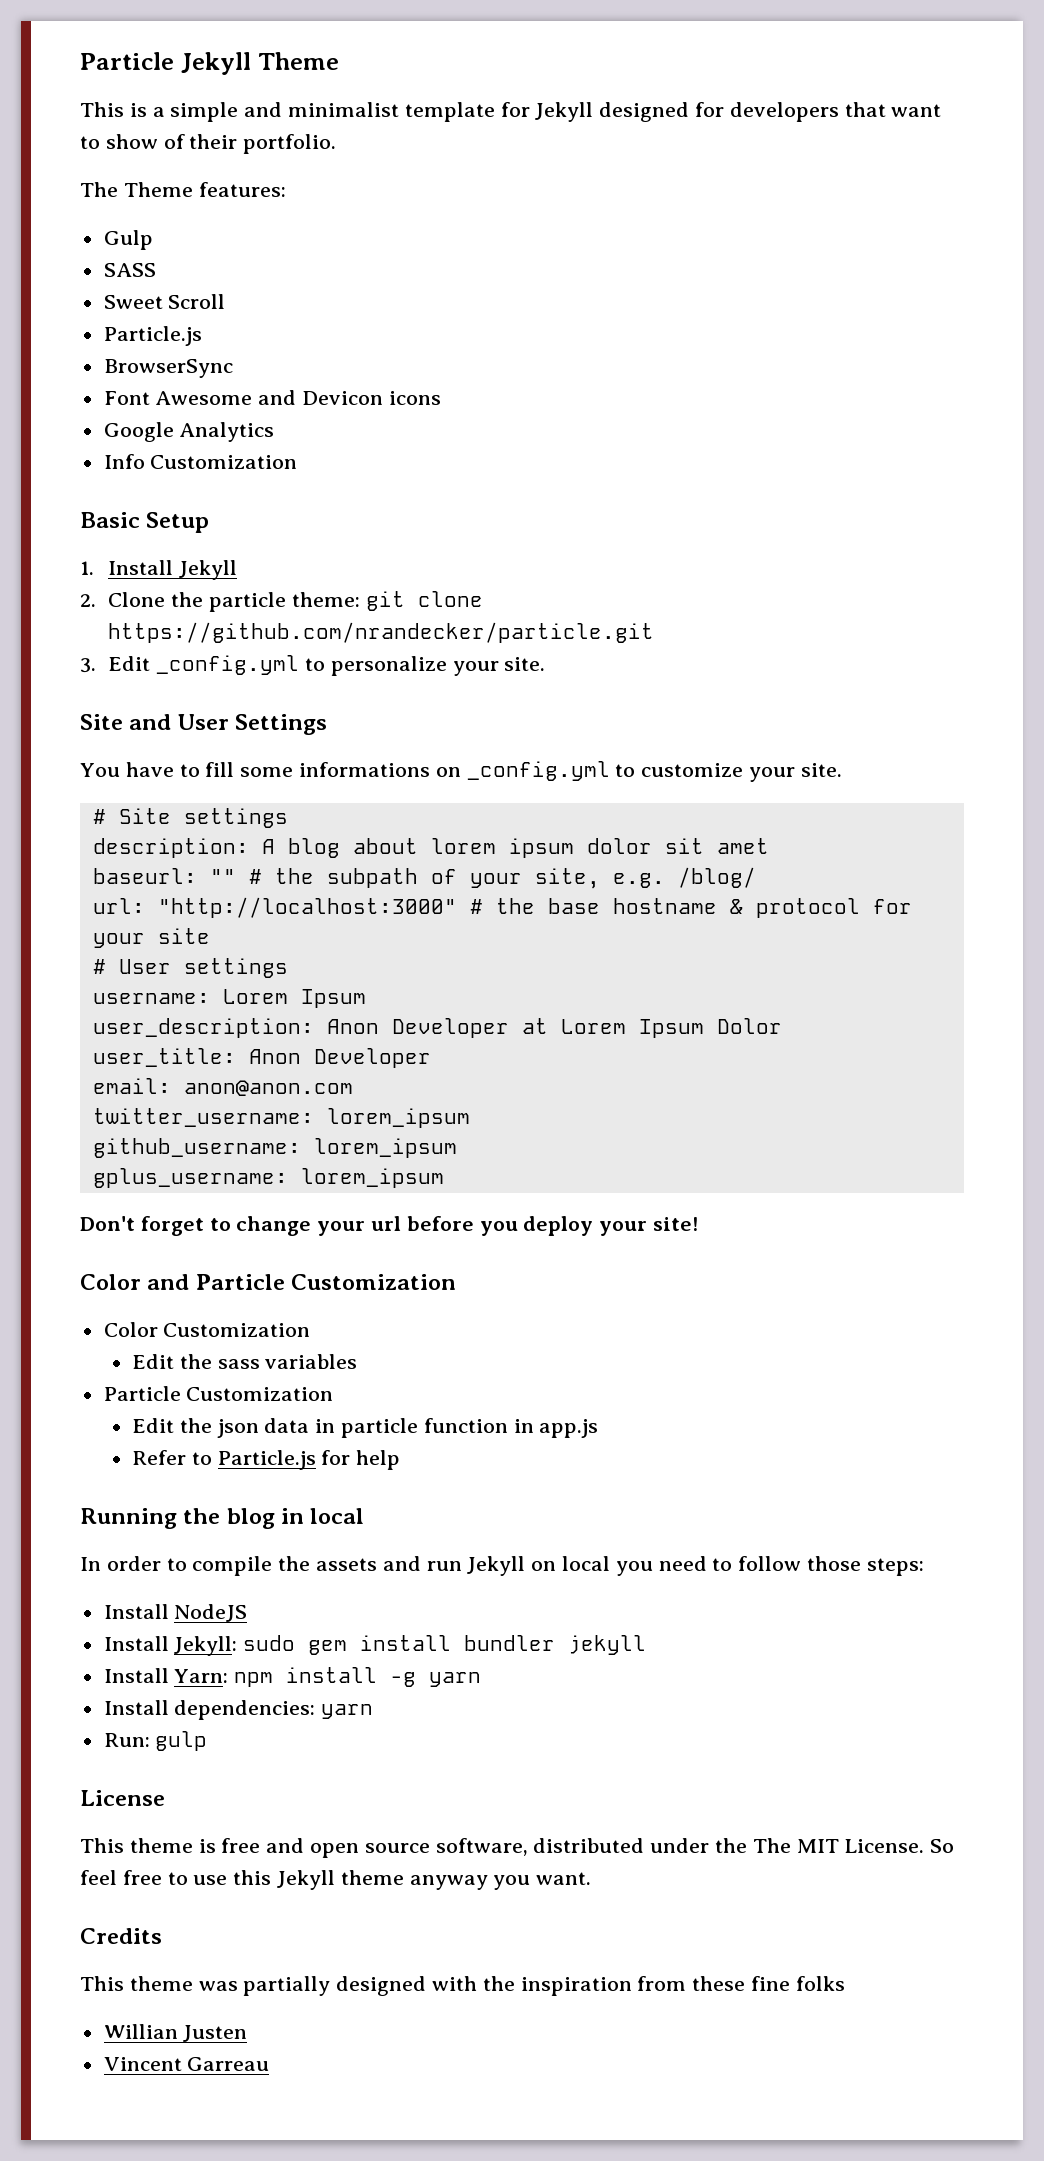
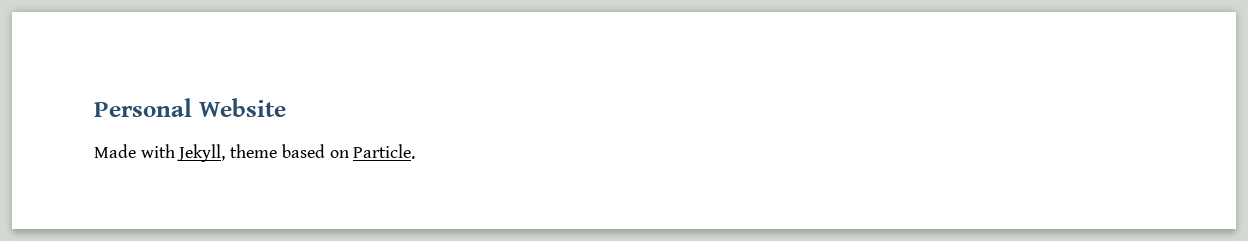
- Particle Jekyll Theme
- This is a simple and minimalist template for Jekyll designed for developers that want to show of their portfolio.
- The Theme features:
- Gulp
- SASS
- Sweet Scroll
- Particle.js
- BrowserSync
- Font Awesome and Devicon icons
- Google Analytics
- Info Customization
- Basic Setup
- 1. Install Jekyll
- 2. Clone the particle theme: git clone https://github.com/nrandecker/particle.git
- 3. Edit _config.yml to personalize your site.
- Site and User Settings
- You have to fill some informations on _config.yml to customize your site.
- # Site settings
- description: A blog about lorem ipsum dolor sit amet
- baseurl: "" # the subpath of your site, e.g. /blog/
- url: "http://localhost:3000" # the base hostname & protocol for your site
- # User settings
- username: Lorem Ipsum
- user_description: Anon Developer at Lorem Ipsum Dolor
- user_title: Anon Developer
- email: anon@anon.com
- twitter_username: lorem_ipsum
- github_username: lorem_ipsum
- gplus_username: lorem_ipsum
- Don't forget to change your url before you deploy your site!
- Color and Particle Customization
- Color Customization
- Edit the sass variables
- Particle Customization
- Edit the json data in particle function in app.js
- Refer to Particle.js for help
- Running the blog in local
- In order to compile the assets and run Jekyll on local you need to follow those steps:
- Install NodeJS
- Install Jekyll: sudo gem install bundler jekyll
- Install Yarn: npm install -g yarn
- Install dependencies: yarn
- Run: gulp
- License
- This theme is free and open source software, distributed under the The MIT License. So feel free to use this Jekyll theme anyway you want.
- Credits
- This theme was partially designed with the inspiration from these fine folks
- Willian Justen
- Vincent Garreau
+ Personal Website
+ Made with Jekyll, theme based on Particle.

